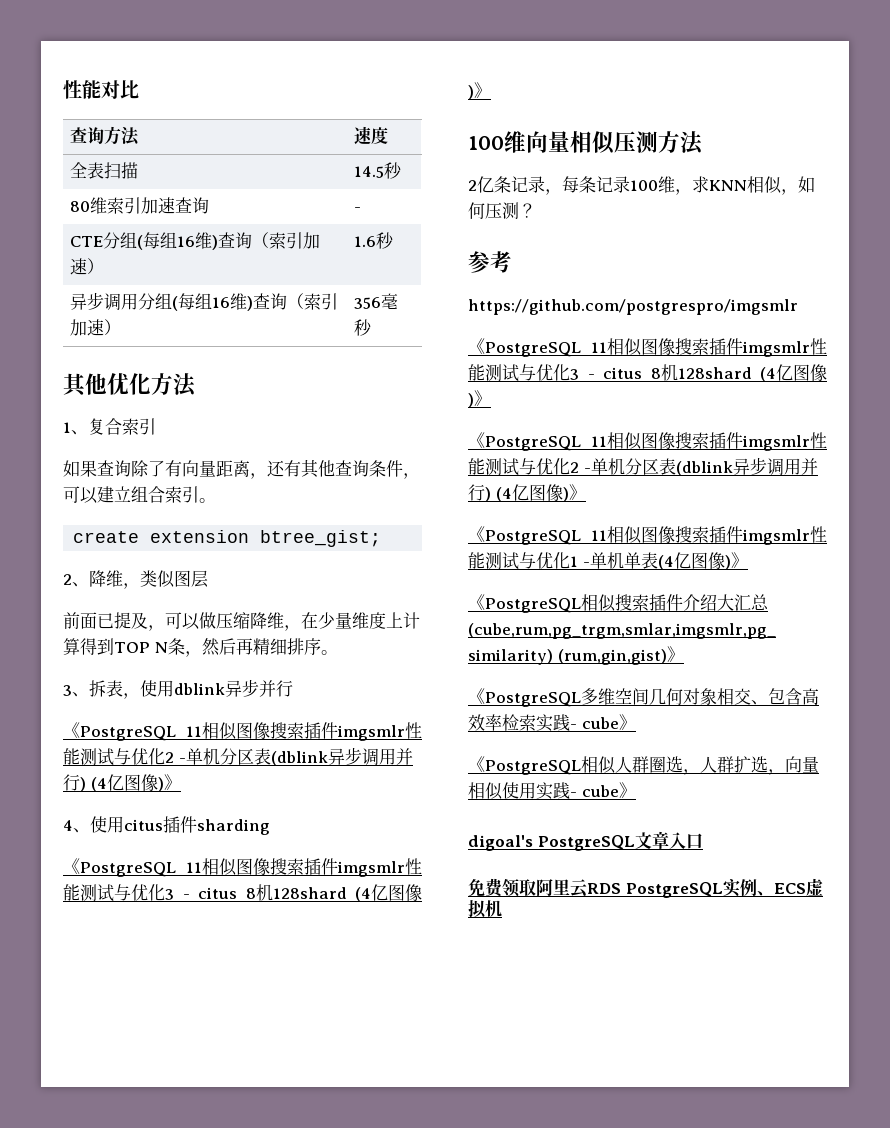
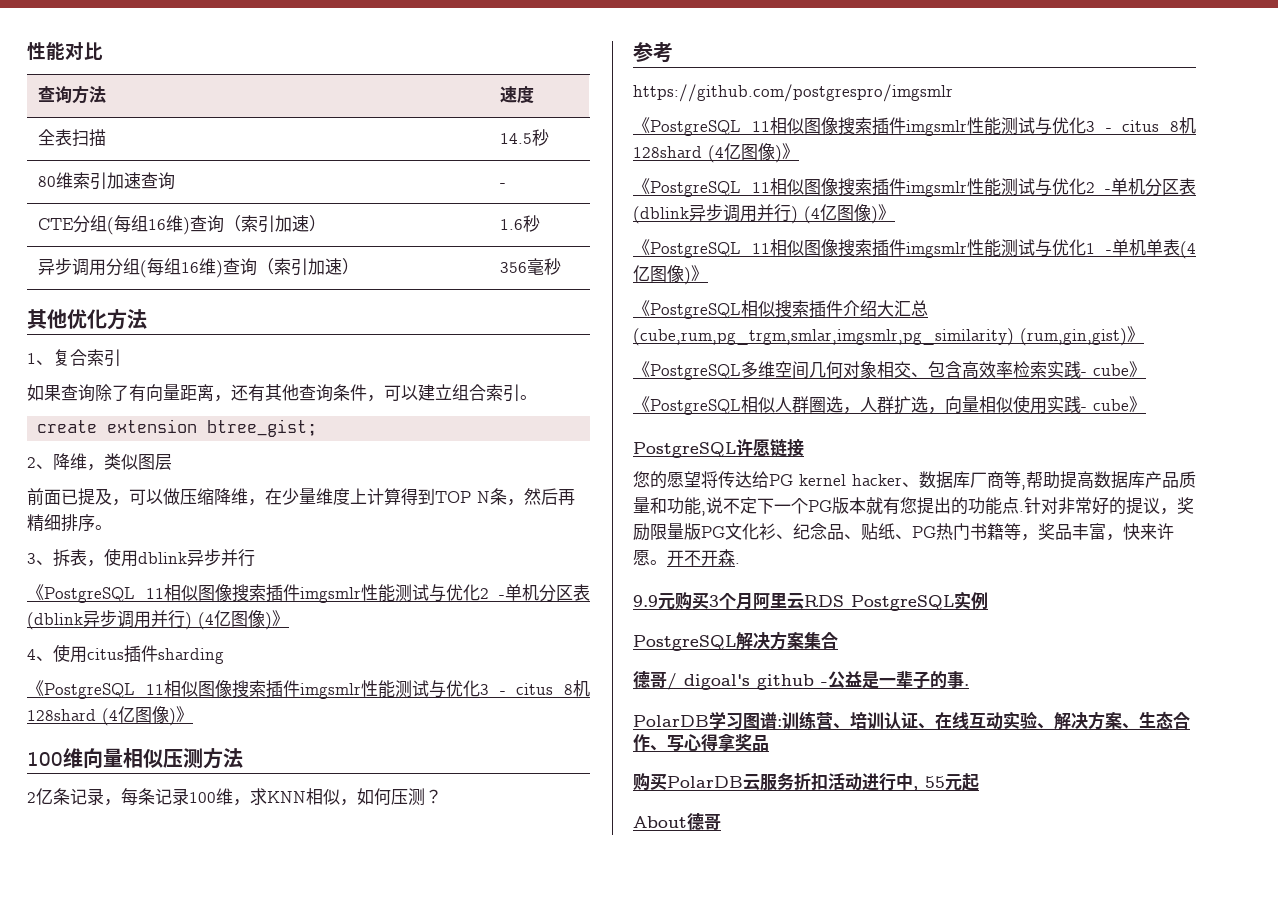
- digoal's PostgreSQL文章入口
- 免费领取阿里云RDS PostgreSQL实例、ECS虚拟机
+ PostgreSQL许愿链接
+ 您的愿望将传达给PG kernel hacker、数据库厂商等,帮助提高数据库产品质量和功能,说不定下一个PG版本就有您提出的功能点.针对非常好的提议，奖励限量版PG文化衫、纪念品、贴纸、PG热门书籍等，奖品丰富，快来许愿。开不开森.
+ 9.9元购买3个月阿里云RDS PostgreSQL实例
+ PostgreSQL解决方案集合
+ 德哥/ digoal's github -公益是一辈子的事.
+ PolarDB学习图谱:训练营、培训认证、在线互动实验、解决方案、生态合作、写心得拿奖品
+ 购买PolarDB云服务折扣活动进行中, 55元起
+ About德哥

